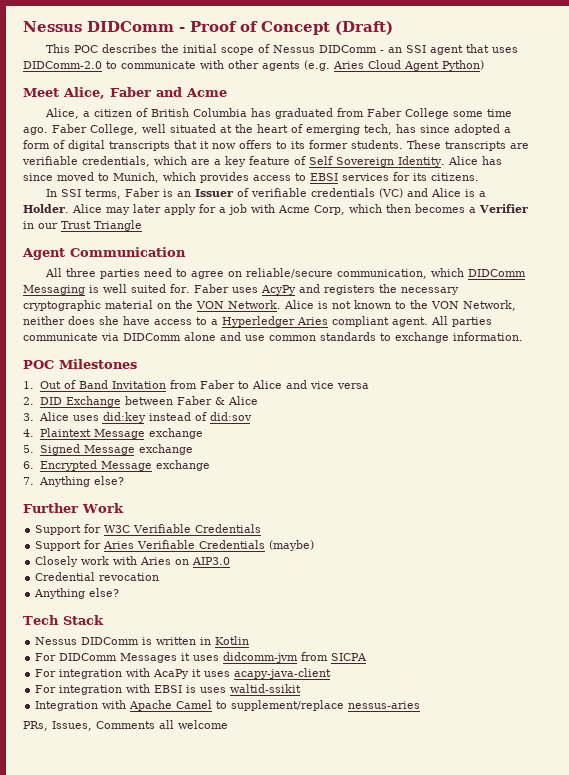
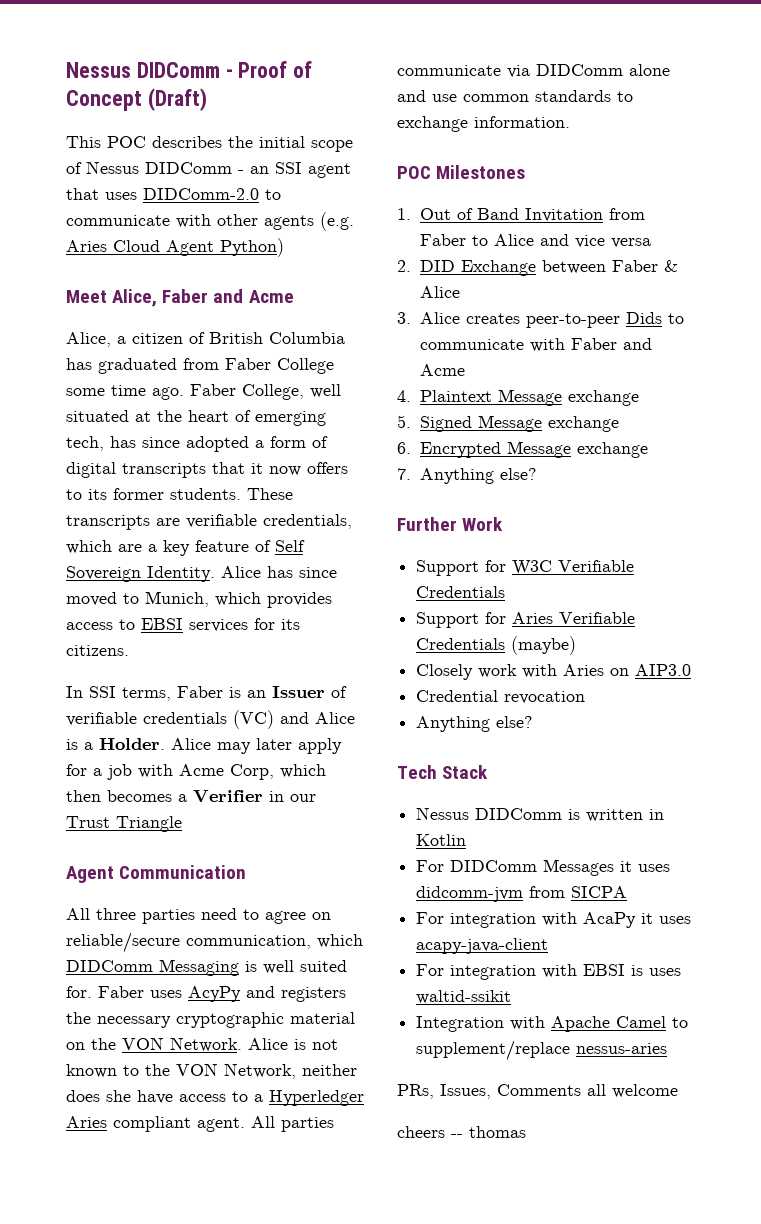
- 3. Alice uses did:key instead of did:sov
+ 3. Alice creates peer-to-peer Dids to communicate with Faber and Acme
+ cheers -- thomas

